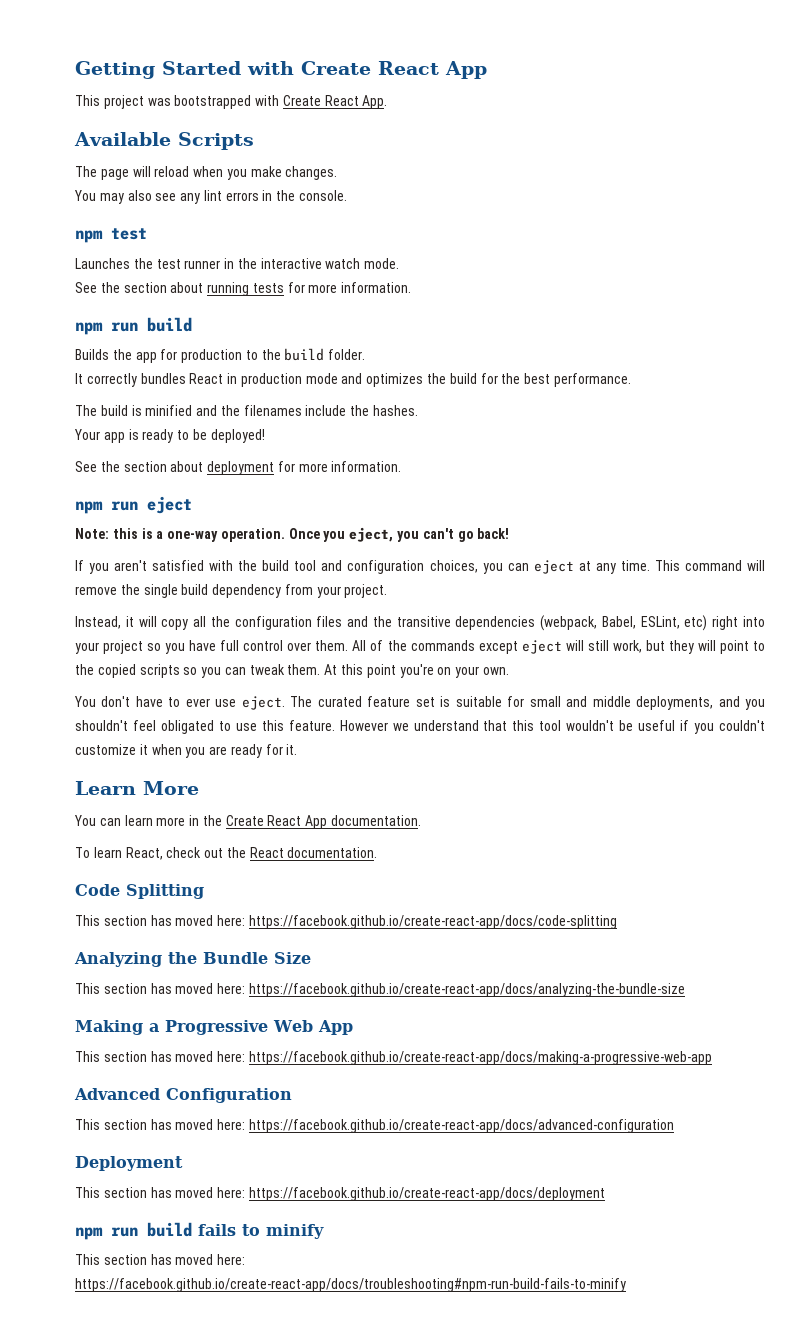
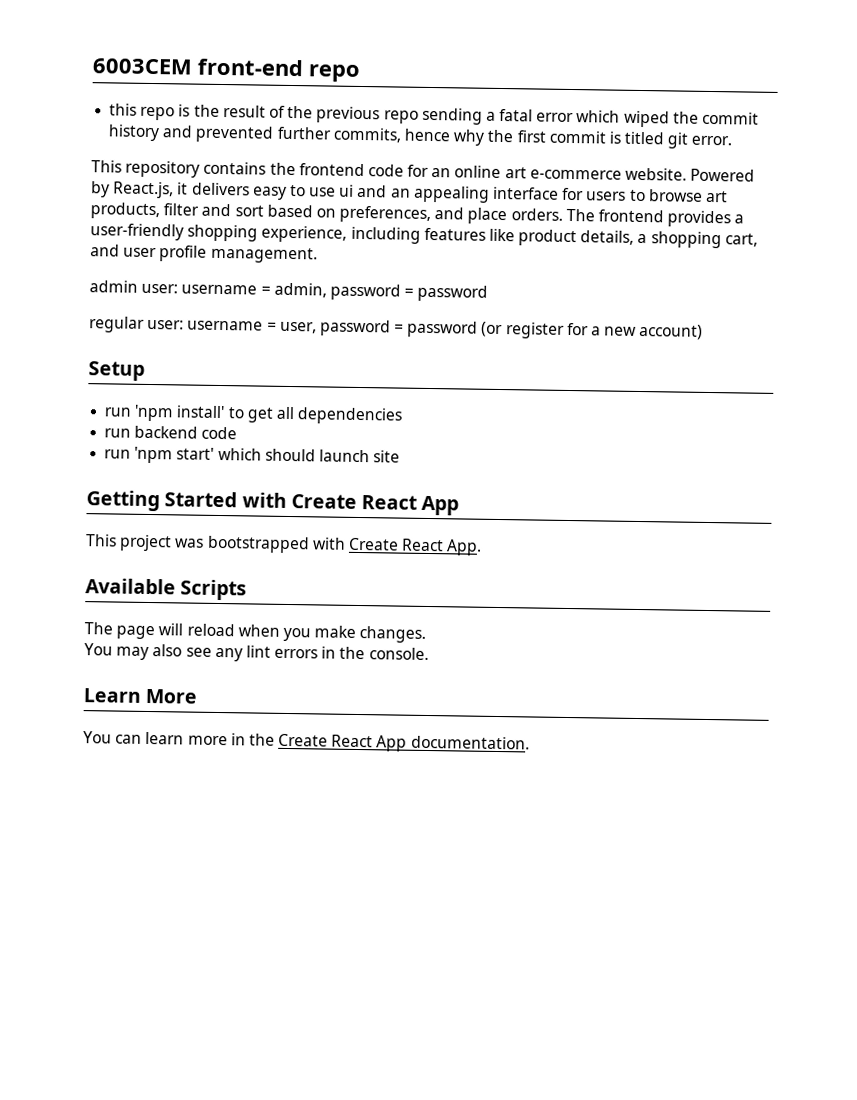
+ 6003CEM front-end repo
+ this repo is the result of the previous repo sending a fatal error which wiped the commit history and prevented further commits, hence why the first commit is titled git error.
+ This repository contains the frontend code for an online art e-commerce website. Powered by React.js, it delivers easy to use ui and an appealing interface for users to browse art products, filter and sort based on preferences, and place orders. The frontend provides a user-friendly shopping experience, including features like product details, a shopping cart, and user profile management.
+ admin user: username = admin, password = password
+ regular user: username = user, password = password (or register for a new account)
+ Setup
+ run 'npm install' to get all dependencies
+ run backend code
+ run 'npm start' which should launch site
- npm test
- Launches the test runner in the interactive watch mode.
- See the section about running tests for more information.
- npm run build
- Builds the app for production to the build folder.
- It correctly bundles React in production mode and optimizes the build for the best performance.
- The build is minified and the filenames include the hashes.
- Your app is ready to be deployed!
- See the section about deployment for more information.
- npm run eject
- Note: this is a one-way operation. Once you eject, you can't go back!
- If you aren't satisfied with the build tool and configuration choices, you can eject at any time. This command will remove the single build dependency from your project.
- Instead, it will copy all the configuration files and the transitive dependencies (webpack, Babel, ESLint, etc) right into your project so you have full control over them. All of the commands except eject will still work, but they will point to the copied scripts so you can tweak them. At this point you're on your own.
- You don't have to ever use eject. The curated feature set is suitable for small and middle deployments, and you shouldn't feel obligated to use this feature. However we understand that this tool wouldn't be useful if you couldn't customize it when you are ready for it.
- To learn React, check out the React documentation.
- Code Splitting
- This section has moved here: https://facebook.github.io/create-react-app/docs/code-splitting
- Analyzing the Bundle Size
- This section has moved here: https://facebook.github.io/create-react-app/docs/analyzing-the-bundle-size
- Making a Progressive Web App
- This section has moved here: https://facebook.github.io/create-react-app/docs/making-a-progressive-web-app
- Advanced Configuration
- This section has moved here: https://facebook.github.io/create-react-app/docs/advanced-configuration
- Deployment
- This section has moved here: https://facebook.github.io/create-react-app/docs/deployment
- npm run build fails to minify
- This section has moved here: https://facebook.github.io/create-react-app/docs/troubleshooting#npm-run-build-fails-to-minify

